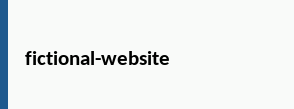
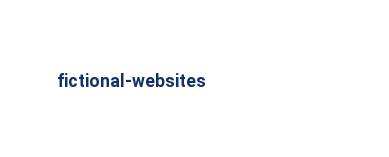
- fictional-website
+ fictional-websites

